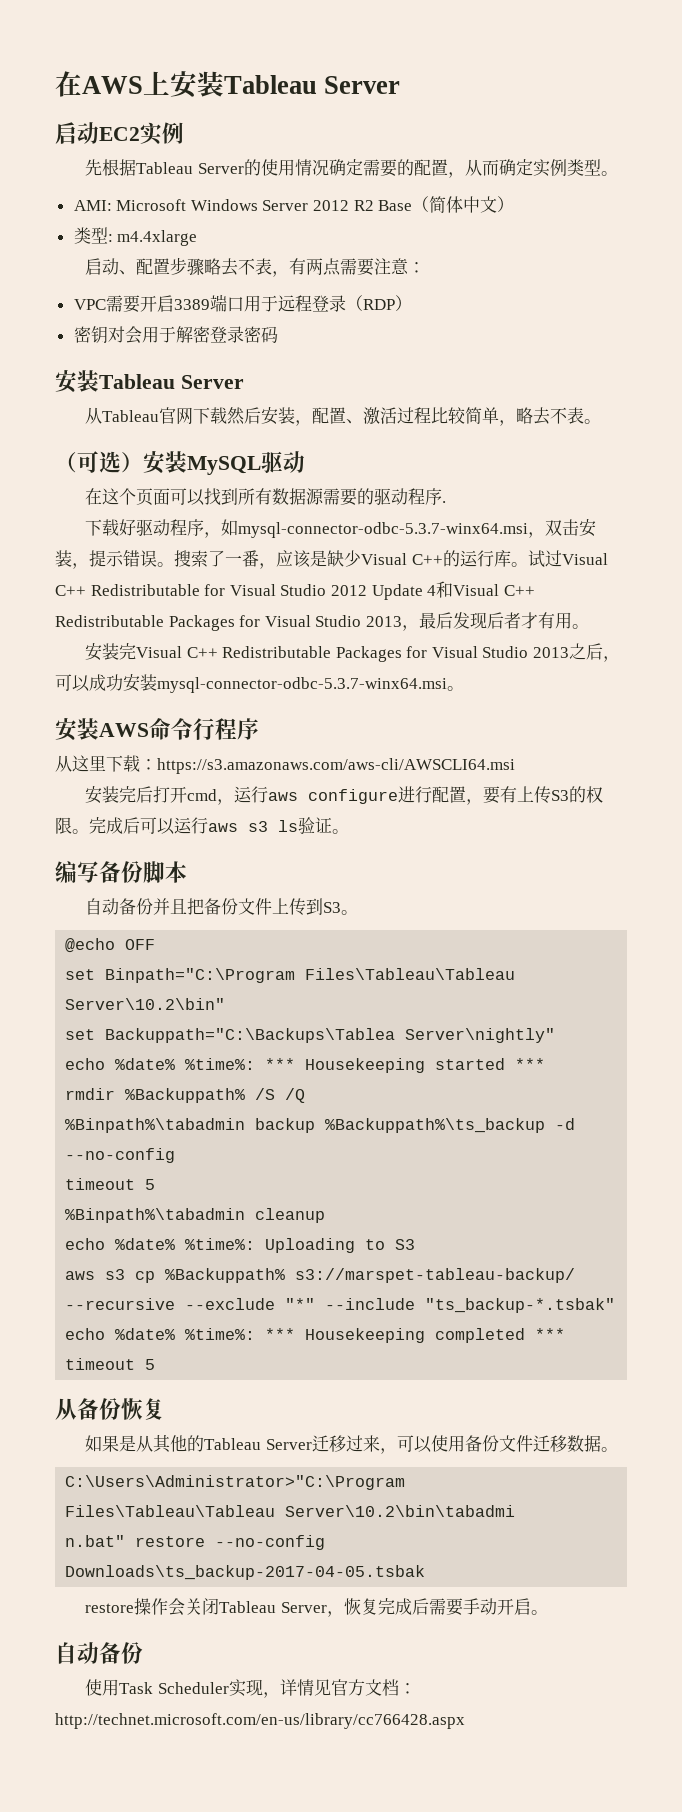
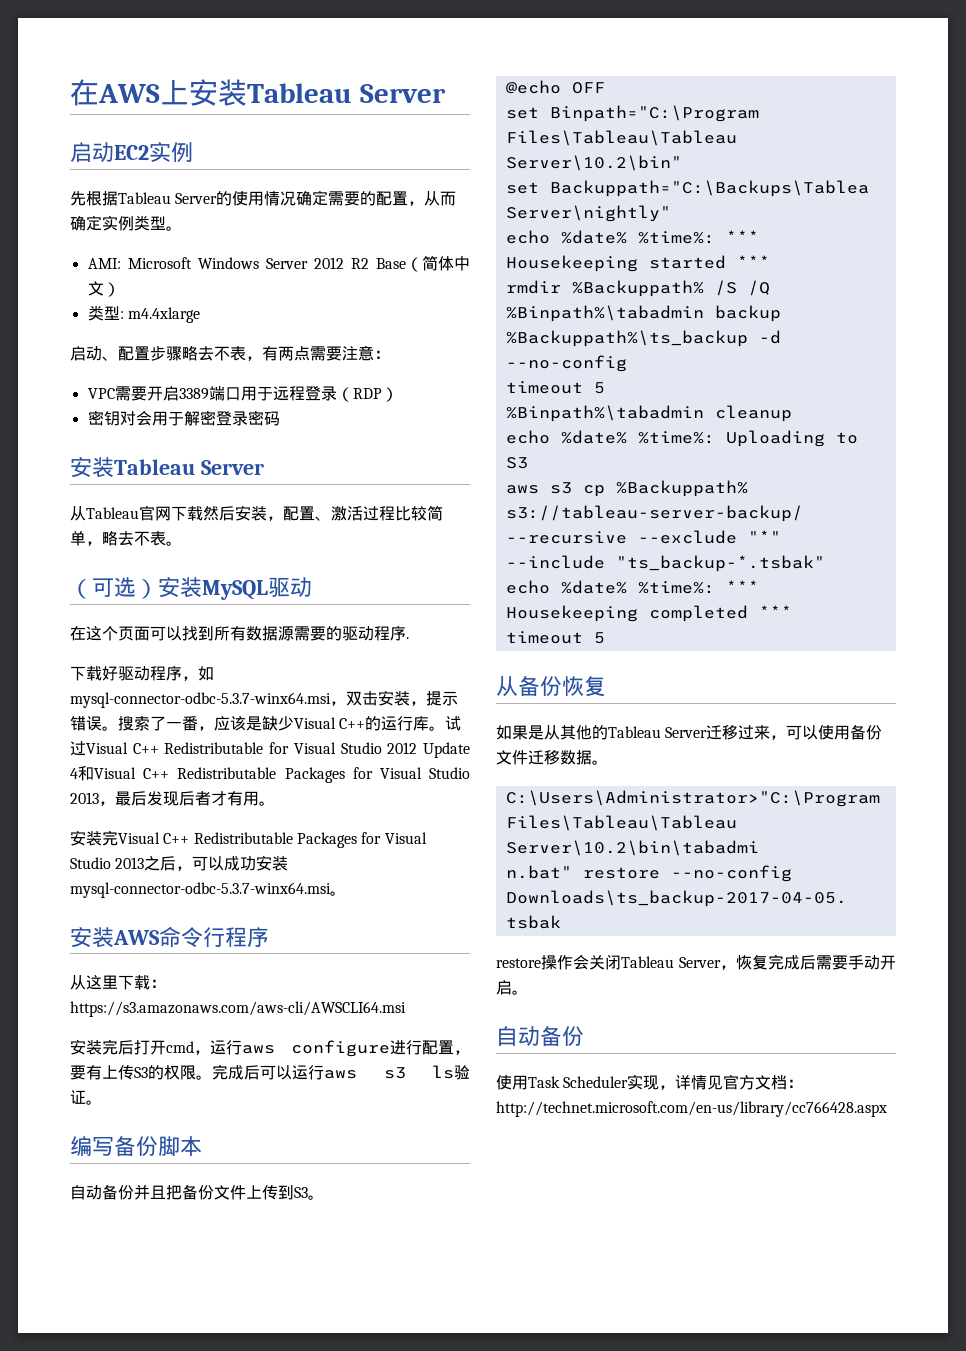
- aws s3 cp %Backuppath% s3://marspet-tableau-backup/ --recursive --exclude "*" --include "ts_backup-*.tsbak"
+ aws s3 cp %Backuppath% s3://tableau-server-backup/ --recursive --exclude "*" --include "ts_backup-*.tsbak"

